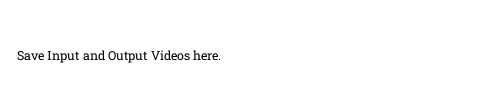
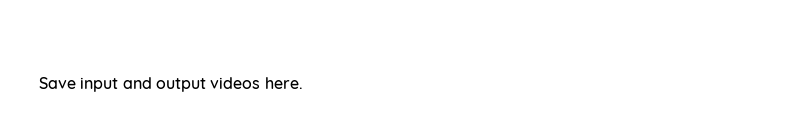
- Save Input and Output Videos here.
+ Save input and output videos here.

